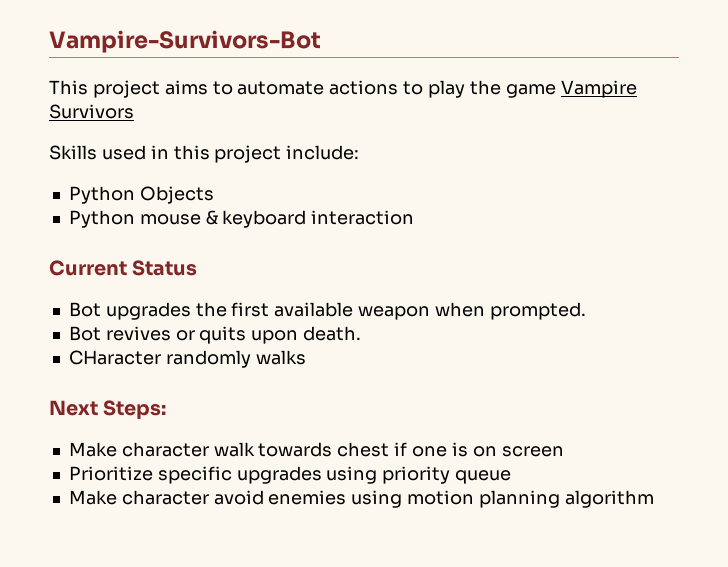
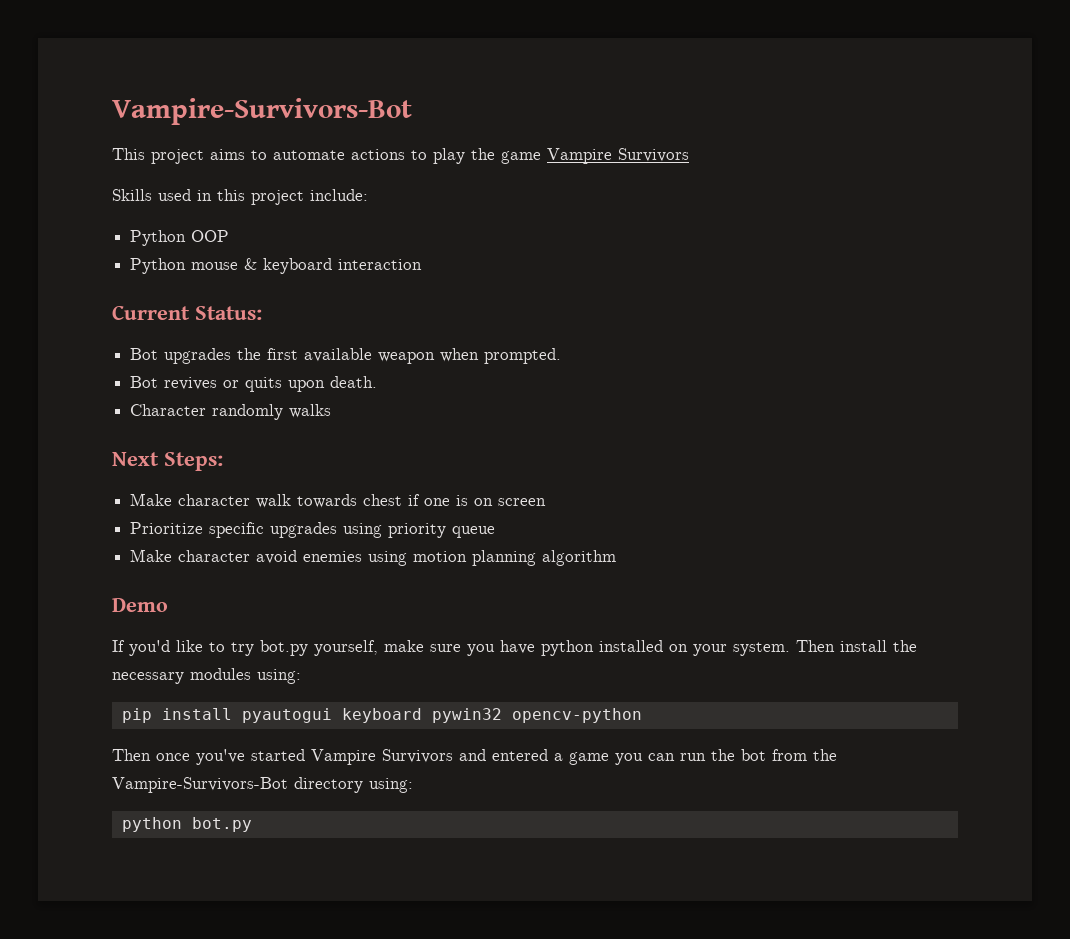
- Python Objects
+ Python OOP
- Current Status
+ Current Status:
- CHaracter randomly walks
+ Character randomly walks
+ Demo
+ If you'd like to try bot.py yourself, make sure you have python installed on your system. Then install the necessary modules using:
+ pip install pyautogui keyboard pywin32 opencv-python
+ Then once you've started Vampire Survivors and entered a game you can run the bot from the Vampire-Survivors-Bot directory using:
+ python bot.py

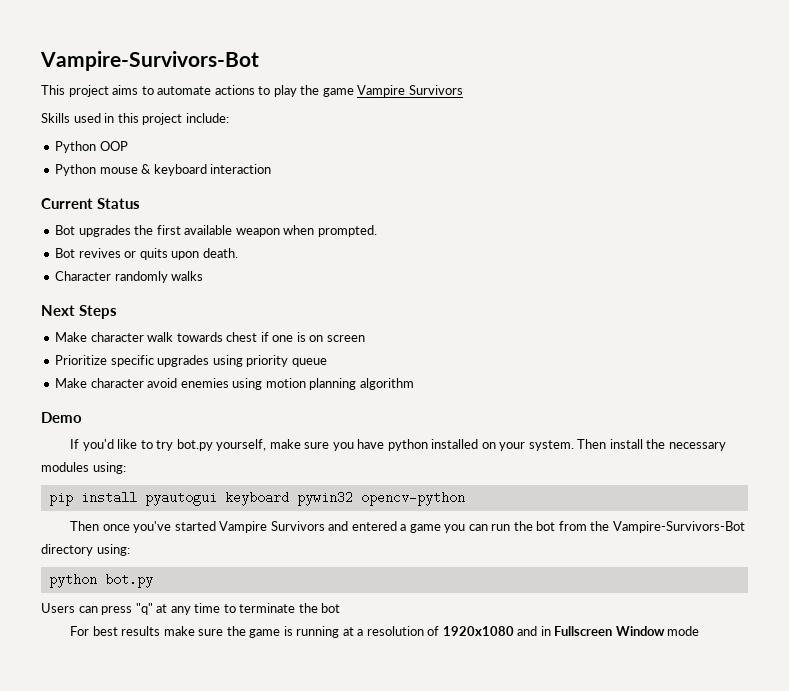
- Current Status:
+ Current Status
- Next Steps:
+ Next Steps
+ Users can press "q" at any time to terminate the bot
+ For best results make sure the game is running at a resolution of 1920x1080 and in Fullscreen Window mode

